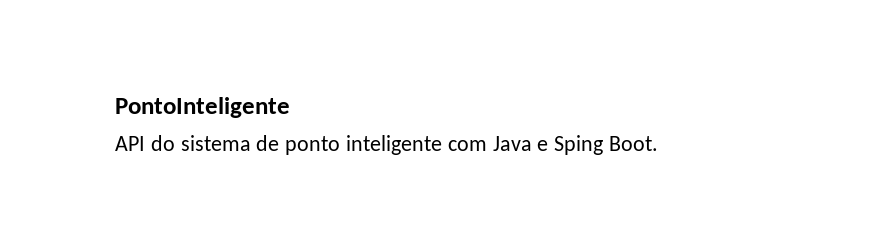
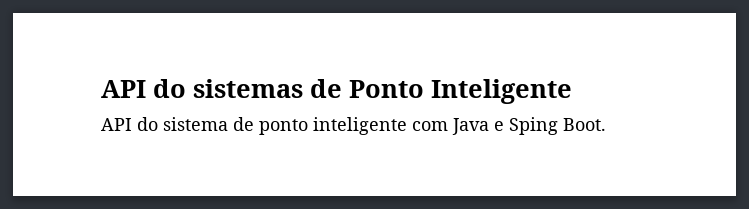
- PontoInteligente
+ API do sistemas de Ponto Inteligente

